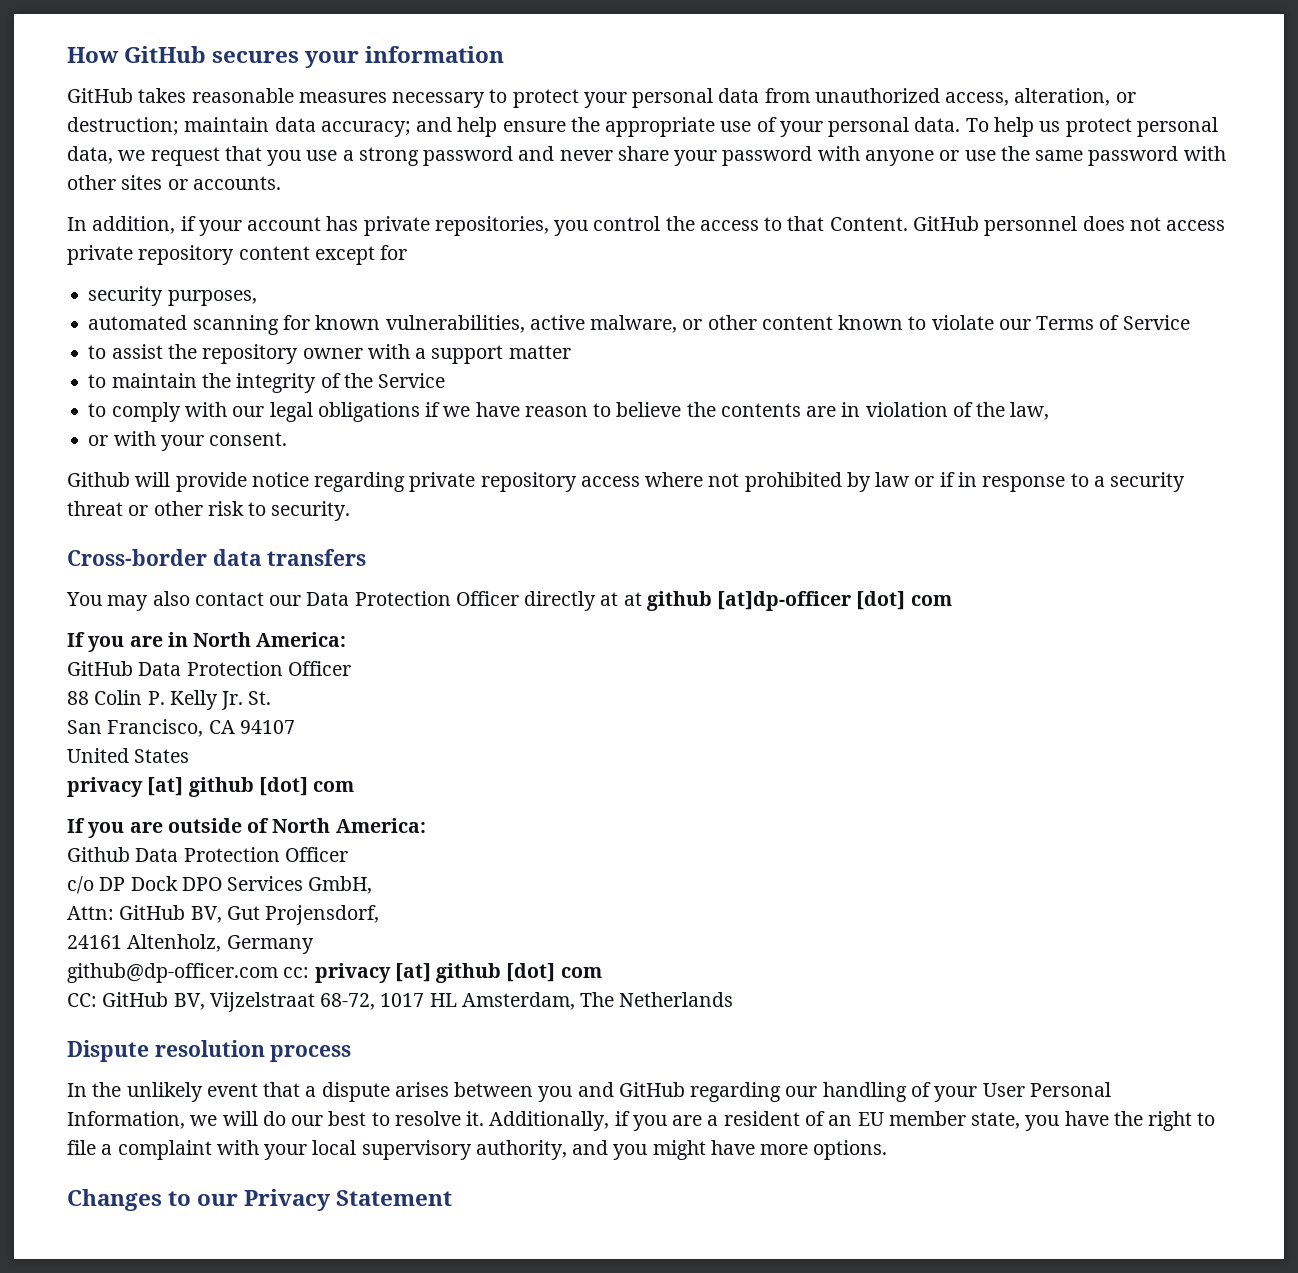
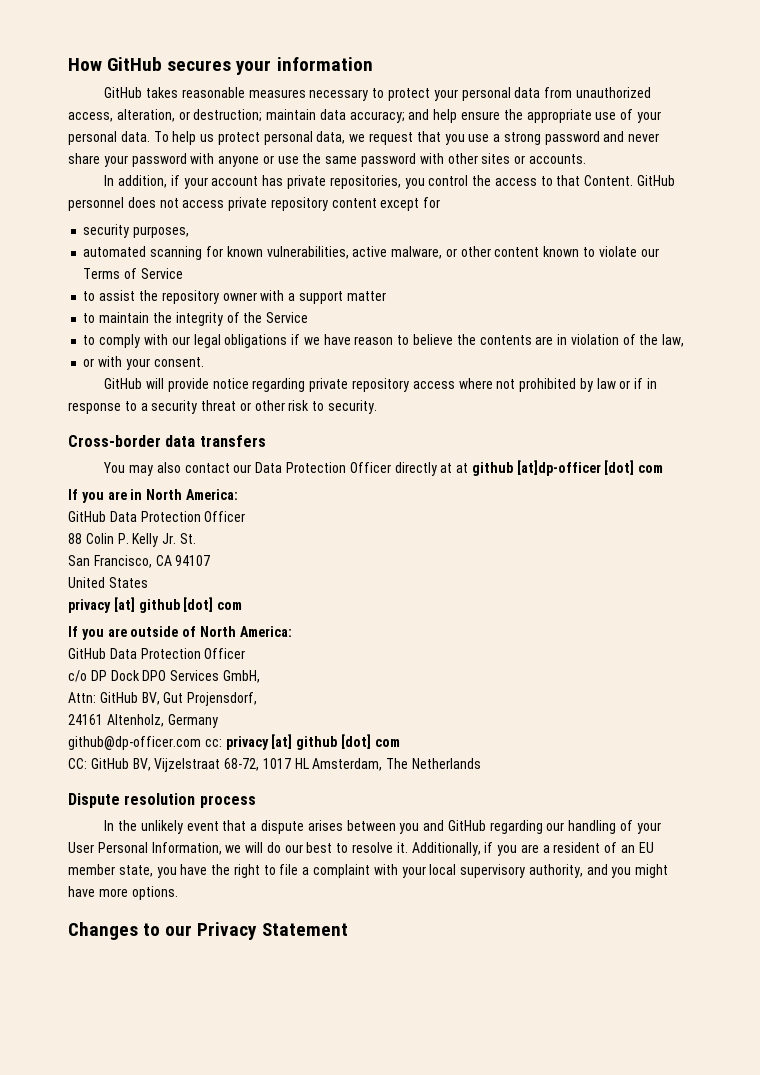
- Github will provide notice regarding private repository access where not prohibited by law or if in response to a security threat or other risk to security.
+ GitHub will provide notice regarding private repository access where not prohibited by law or if in response to a security threat or other risk to security.
  If you are outside of North America:
- Github Data Protection Officer
+ GitHub Data Protection Officer

